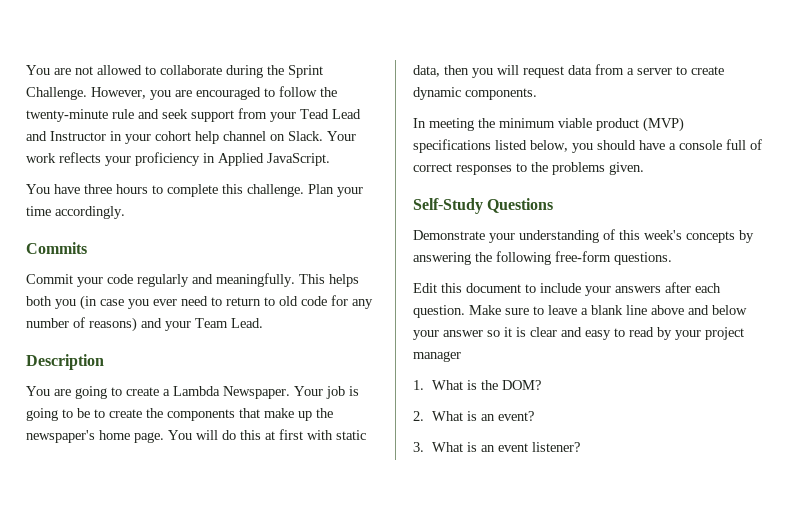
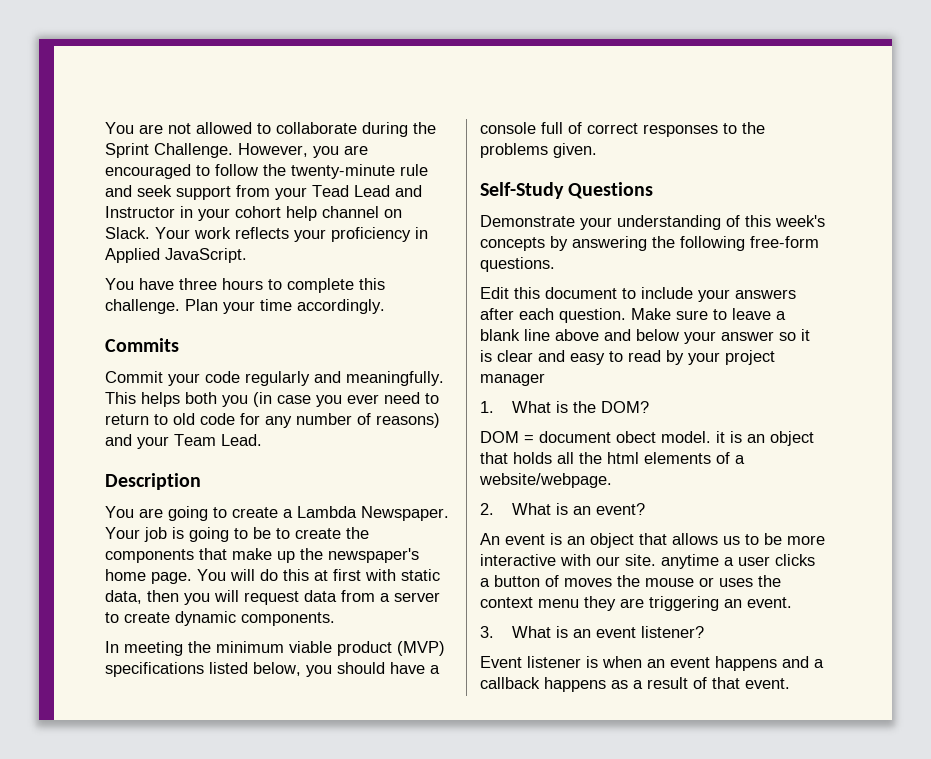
+ DOM = document obect model. it is an object that holds all the html elements of a website/webpage.
+ An event is an object that allows us to be more interactive with our site. anytime a user clicks a button of moves the mouse or uses the context menu they are triggering an event.
+ Event listener is when an event happens and a callback happens as a result of that event.

